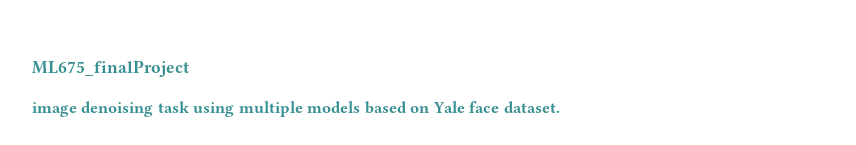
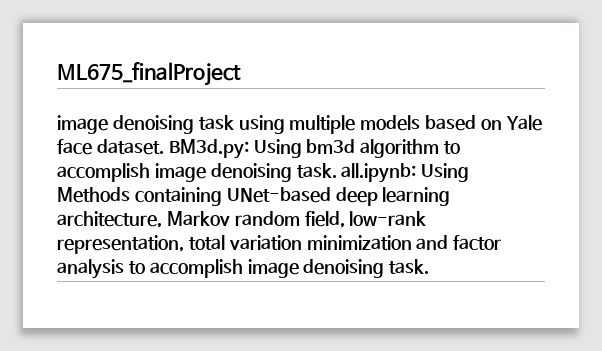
+ BM3d.py: Using bm3d algorithm to accomplish image denoising task. all.ipynb: Using Methods containing UNet-based deep learning architecture, Markov random field, low-rank representation, total variation minimization and factor analysis to accomplish image denoising task.

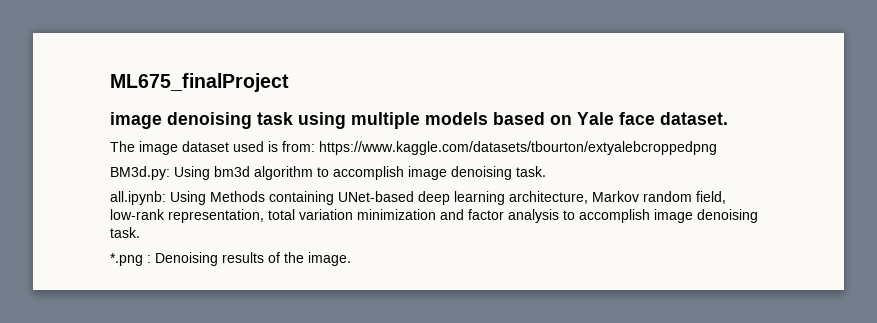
- image denoising task using multiple models based on Yale face dataset. BM3d.py: Using bm3d algorithm to accomplish image denoising task. all.ipynb: Using Methods containing UNet-based deep learning architecture, Markov random field, low-rank representation, total variation minimization and factor analysis to accomplish image denoising task.
+ image denoising task using multiple models based on Yale face dataset.
+ The image dataset used is from: https://www.kaggle.com/datasets/tbourton/extyalebcroppedpng
+ BM3d.py: Using bm3d algorithm to accomplish image denoising task.
+ all.ipynb: Using Methods containing UNet-based deep learning architecture, Markov random field, low-rank representation, total variation minimization and factor analysis to accomplish image denoising task.
+ *.png : Denoising results of the image.

